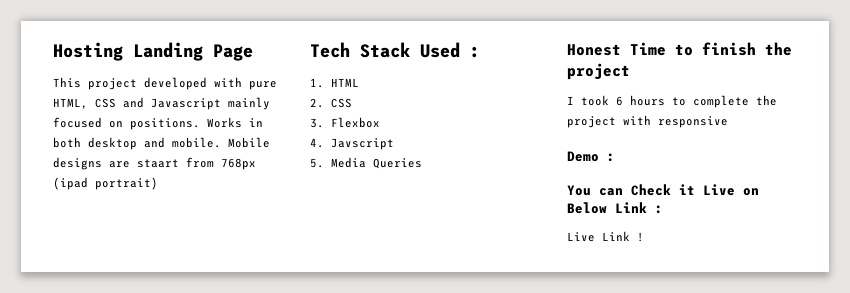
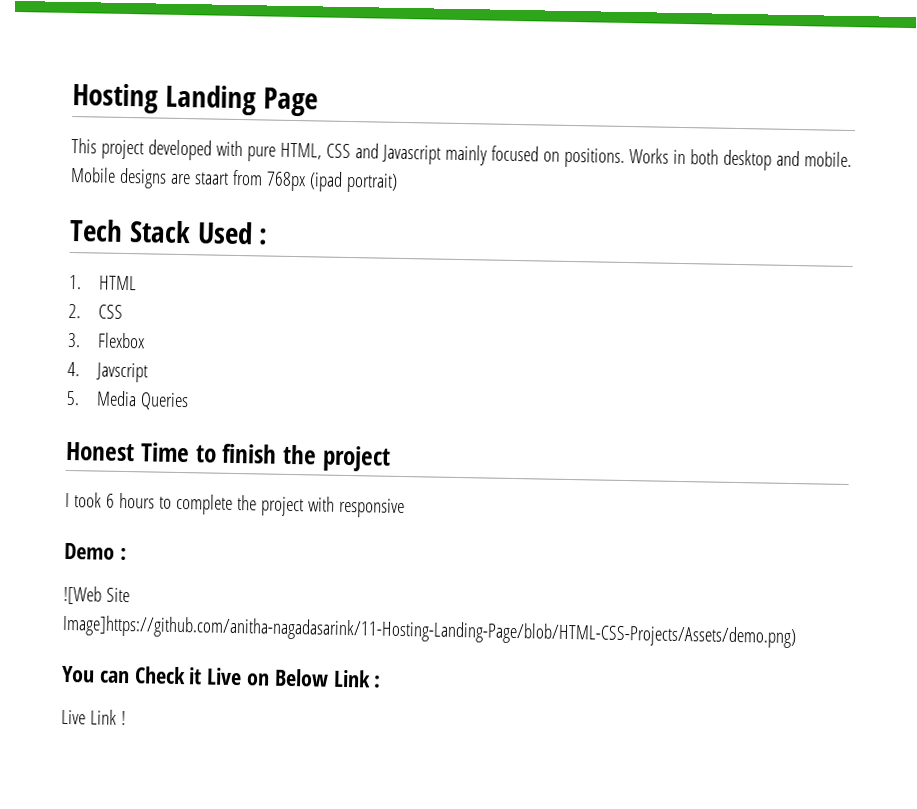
+ ![Web Site Image]https://github.com/anitha-nagadasarink/11-Hosting-Landing-Page/blob/HTML-CSS-Projects/Assets/demo.png)

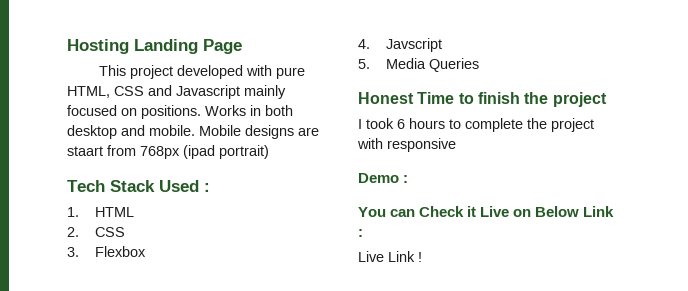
- ![Web Site Image]https://github.com/anitha-nagadasarink/11-Hosting-Landing-Page/blob/HTML-CSS-Projects/Assets/demo.png)

